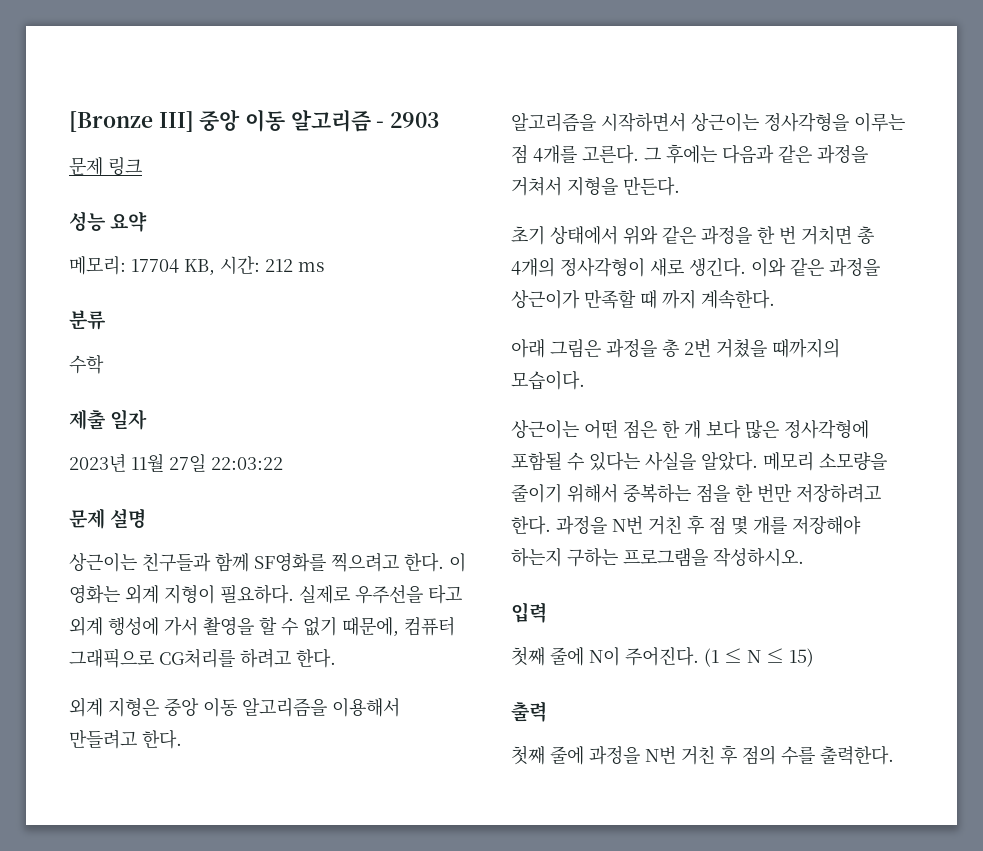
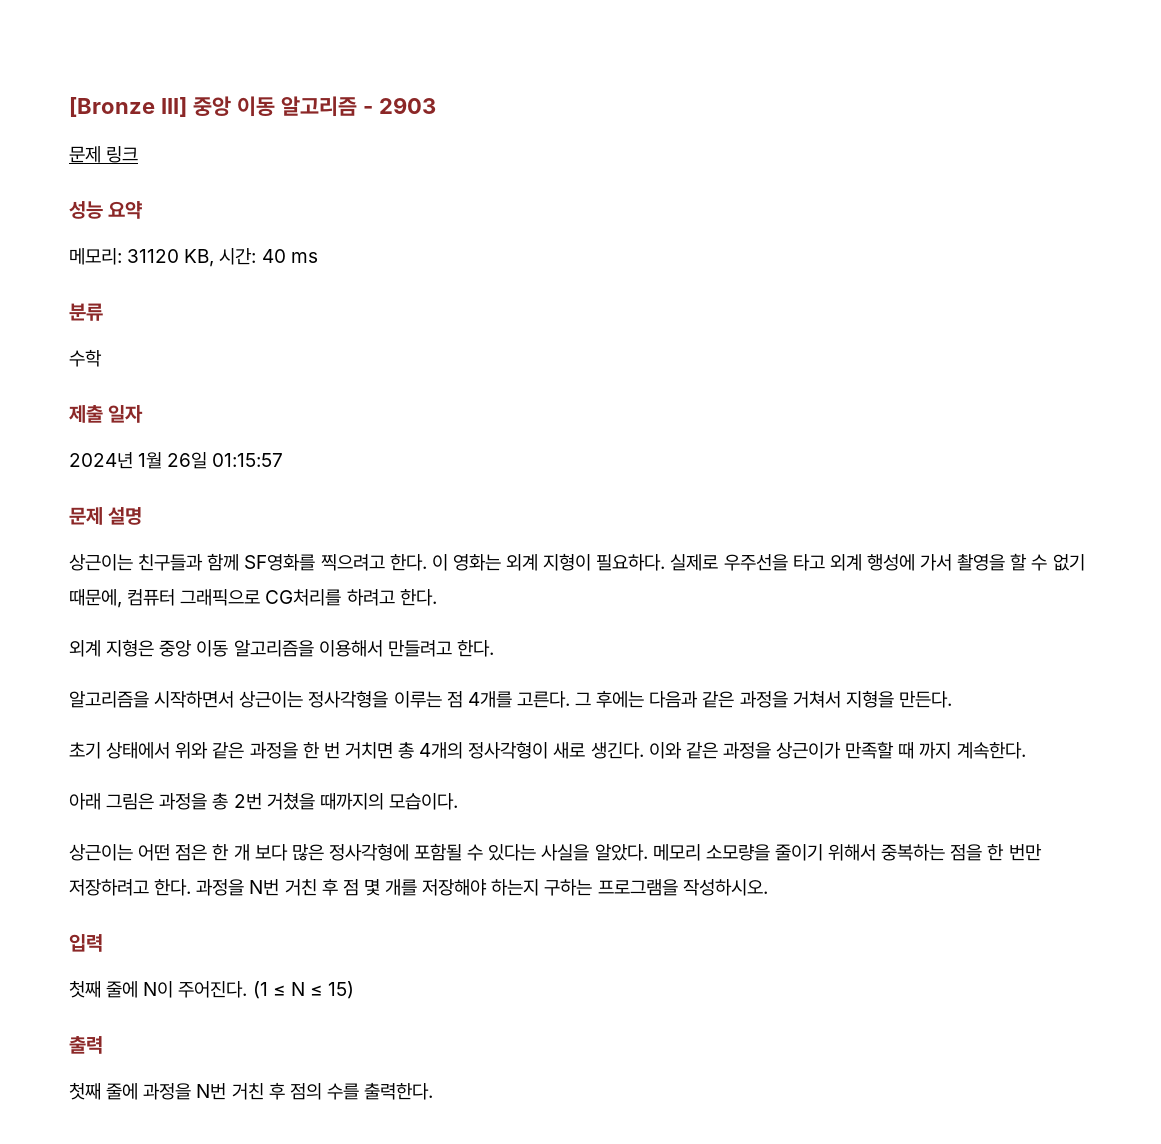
- 메모리: 17704 KB, 시간: 212 ms
+ 메모리: 31120 KB, 시간: 40 ms
- 2023년 11월 27일 22:03:22
+ 2024년 1월 26일 01:15:57

